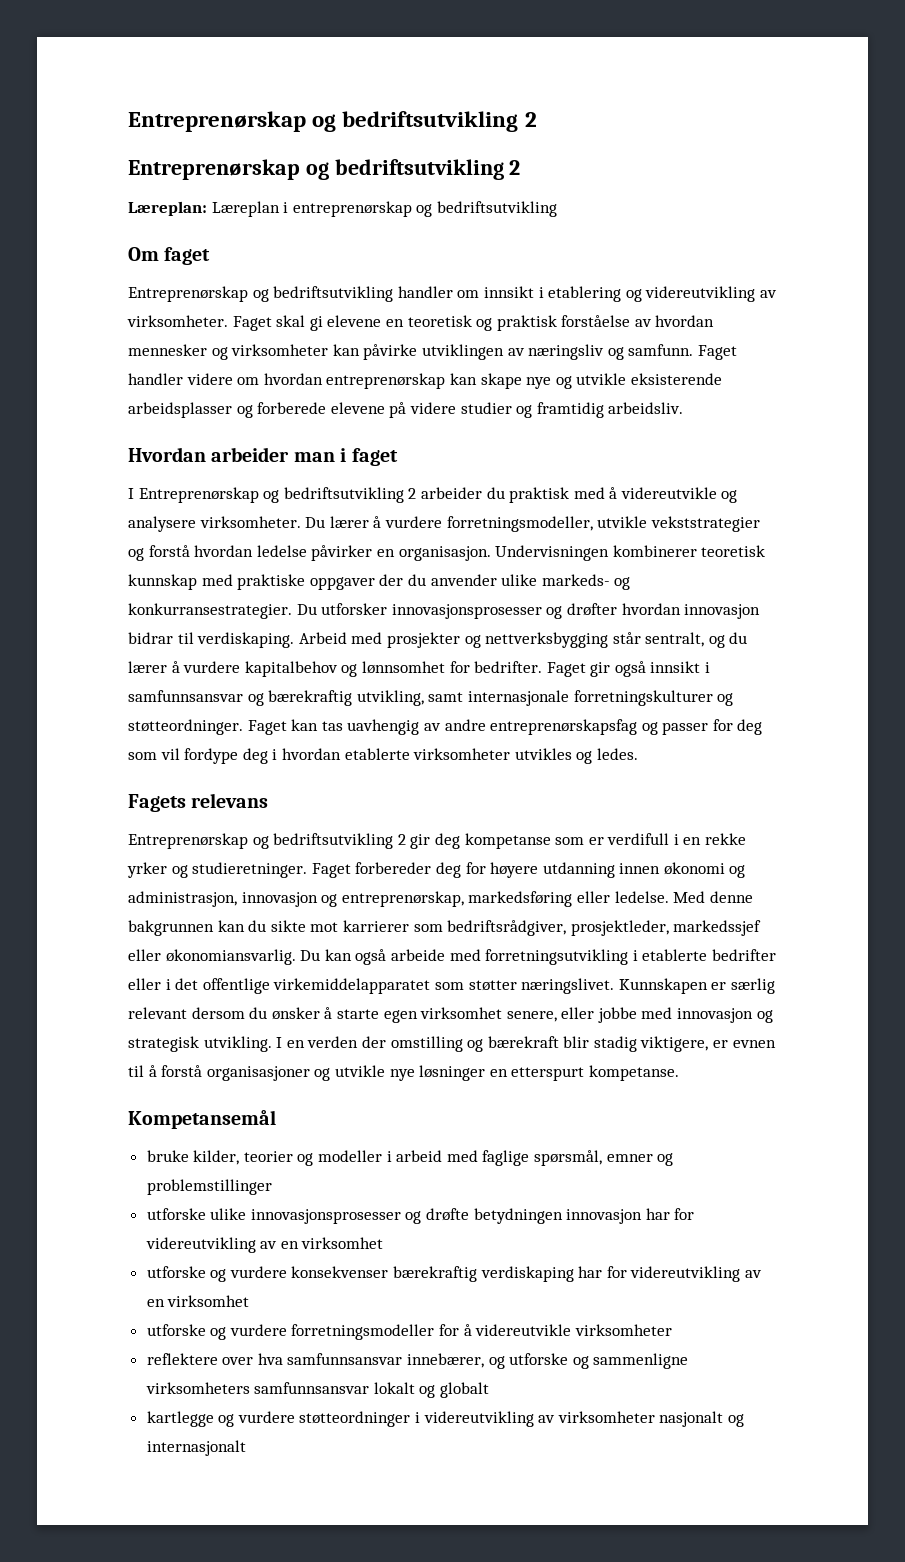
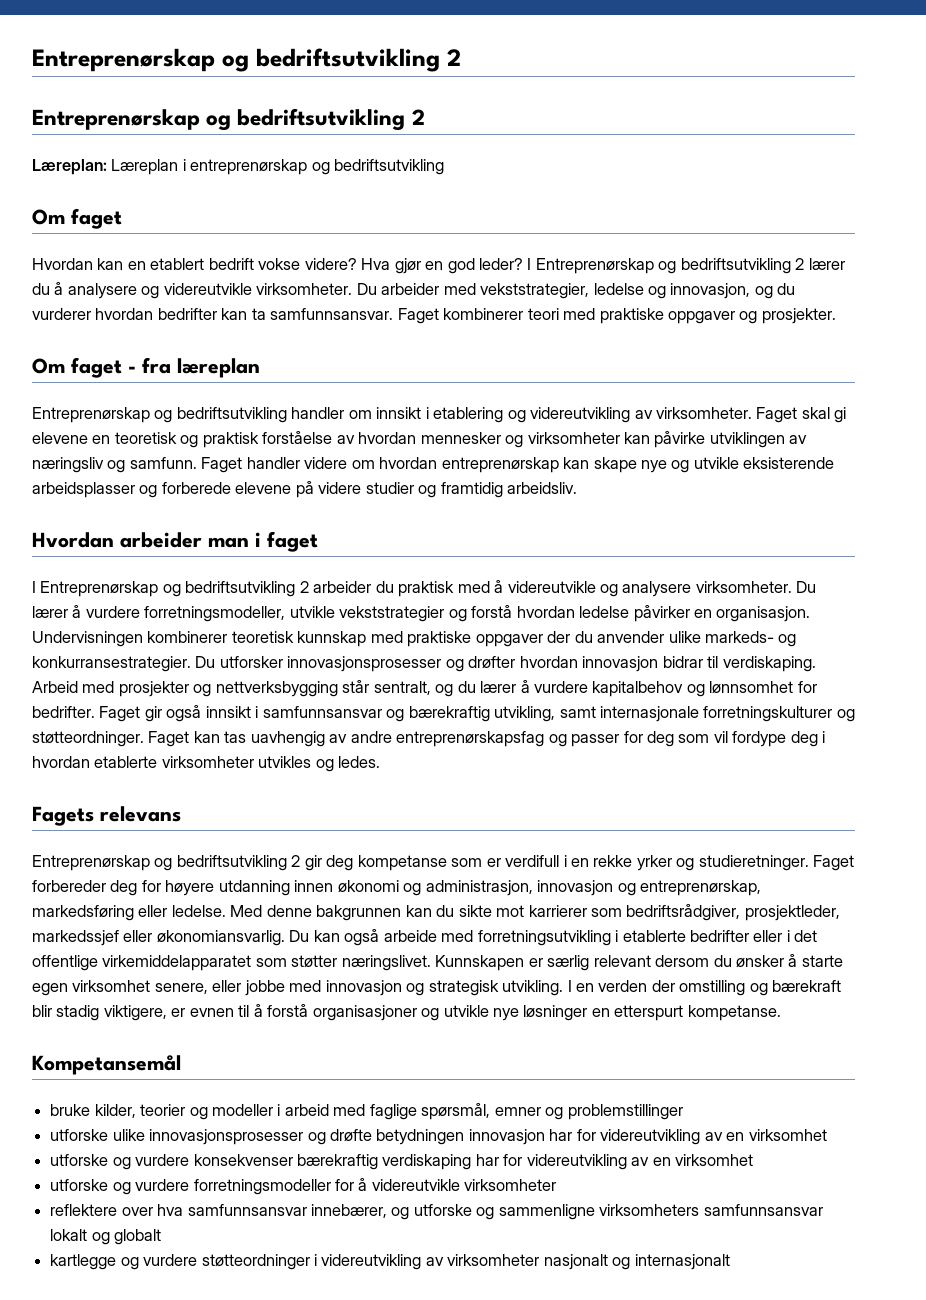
+ Hvordan kan en etablert bedrift vokse videre? Hva gjør en god leder? I Entreprenørskap og bedriftsutvikling 2 lærer du å analysere og videreutvikle virksomheter. Du arbeider med vekststrategier, ledelse og innovasjon, og du vurderer hvordan bedrifter kan ta samfunnsansvar. Faget kombinerer teori med praktiske oppgaver og prosjekter.
+ Om faget - fra læreplan

